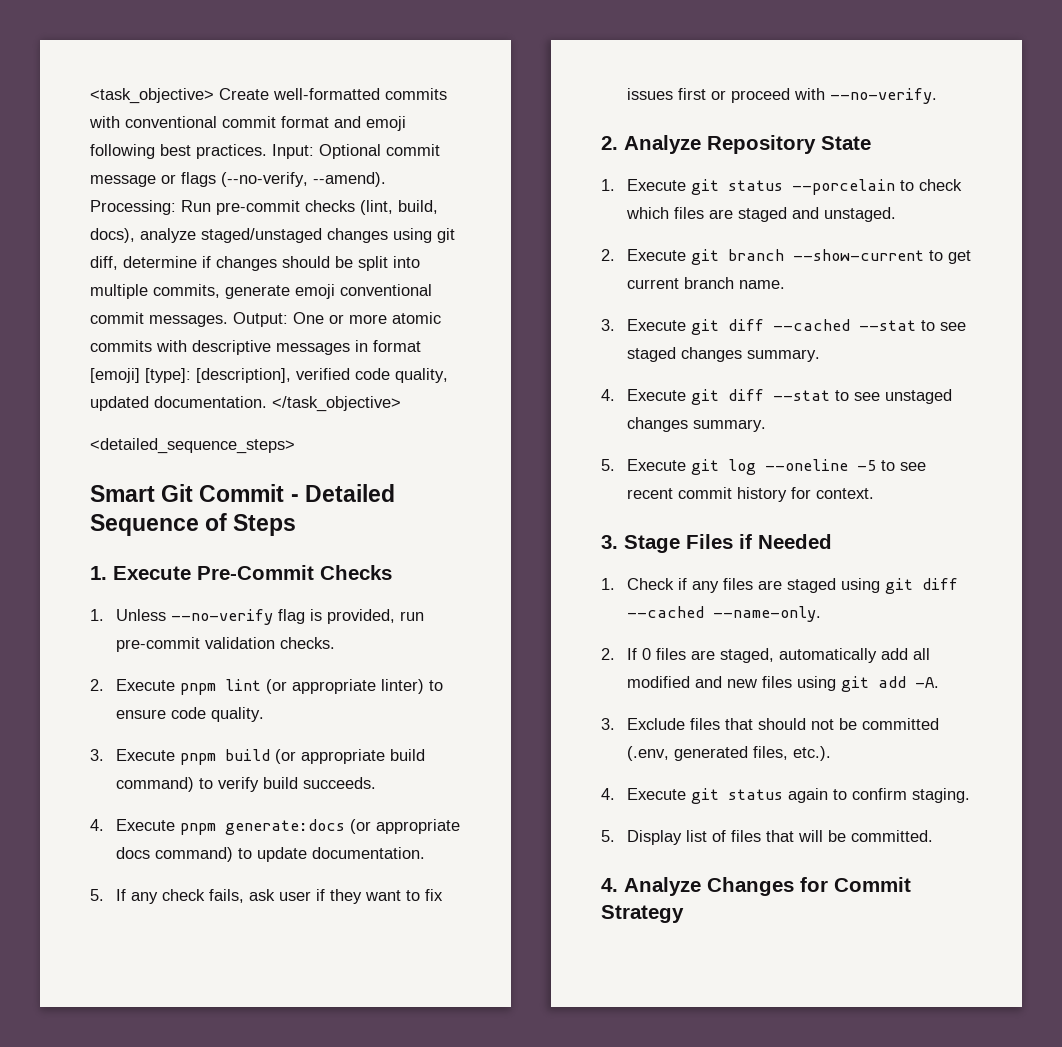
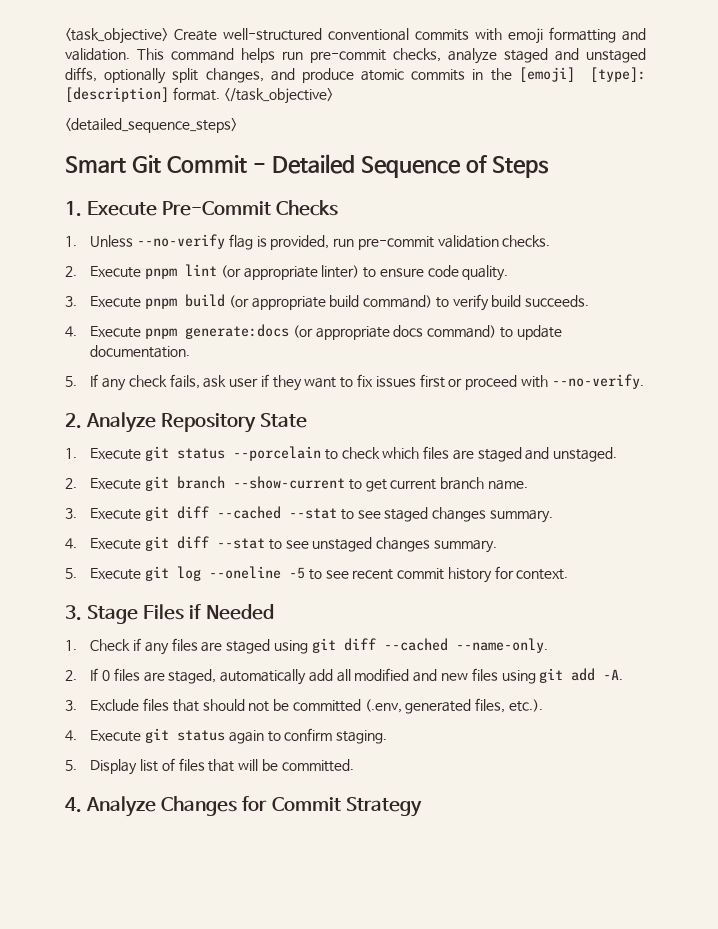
- <task_objective> Create well-formatted commits with conventional commit format and emoji following best practices. Input: Optional commit message or flags (--no-verify, --amend). Processing: Run pre-commit checks (lint, build, docs), analyze staged/unstaged changes using git diff, determine if changes should be split into multiple commits, generate emoji conventional commit messages. Output: One or more atomic commits with descriptive messages in format [emoji] [type]: [description], verified code quality, updated documentation.
+ <task_objective> Create well-structured conventional commits with emoji formatting and validation. This command helps run pre-commit checks, analyze staged and unstaged diffs, optionally split changes, and produce atomic commits in the [emoji] [type]: [description] format.

